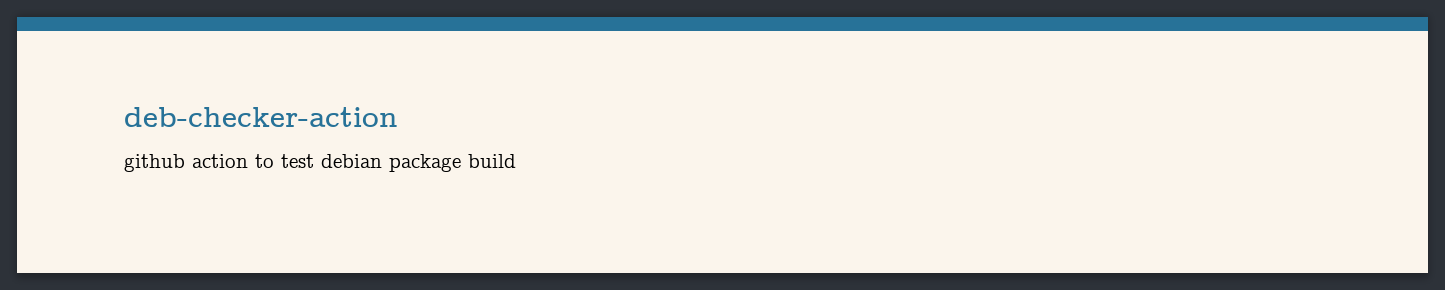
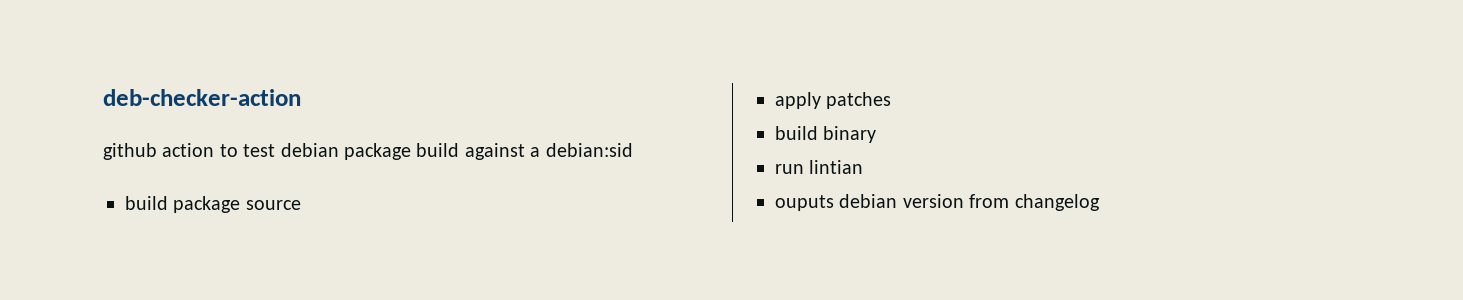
- github action to test debian package build
+ github action to test debian package build against a debian:sid
+ build package source
+ apply patches
+ build binary
+ run lintian
+ ouputs debian version from changelog

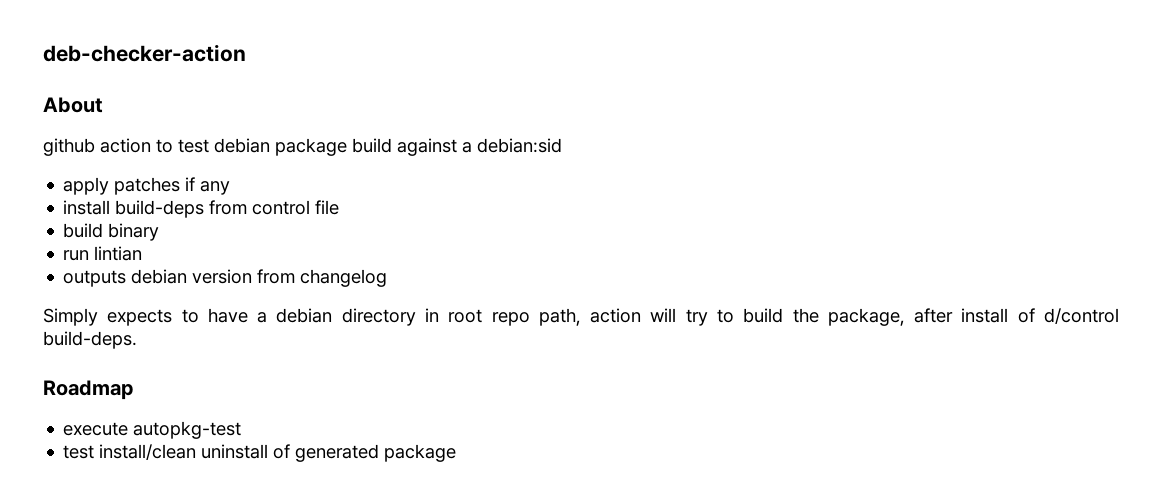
+ About
- build package source
- apply patches
+ apply patches if any
+ install build-deps from control file
- ouputs debian version from changelog
+ outputs debian version from changelog
+ Simply expects to have a debian directory in root repo path, action will try to build the package, after install of d/control build-deps.
+ Roadmap
+ execute autopkg-test
+ test install/clean uninstall of generated package

